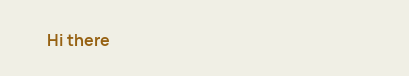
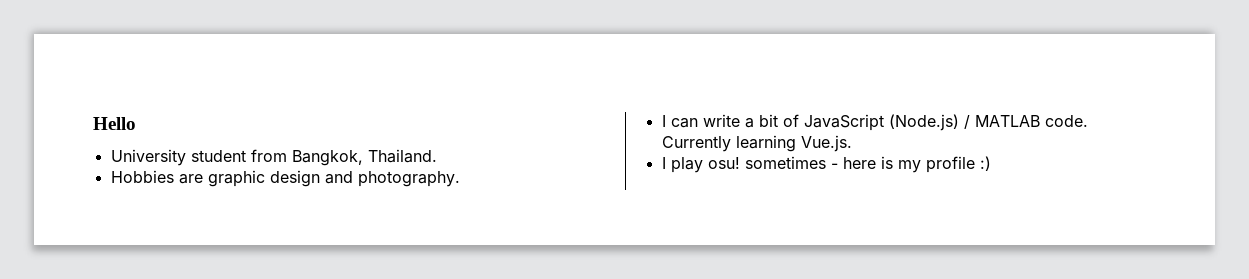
- Hi there
+ Hello
+ University student from Bangkok, Thailand.
+ Hobbies are graphic design and photography.
+ I can write a bit of JavaScript (Node.js) / MATLAB code. Currently learning Vue.js.
+ I play osu! sometimes - here is my profile :)

